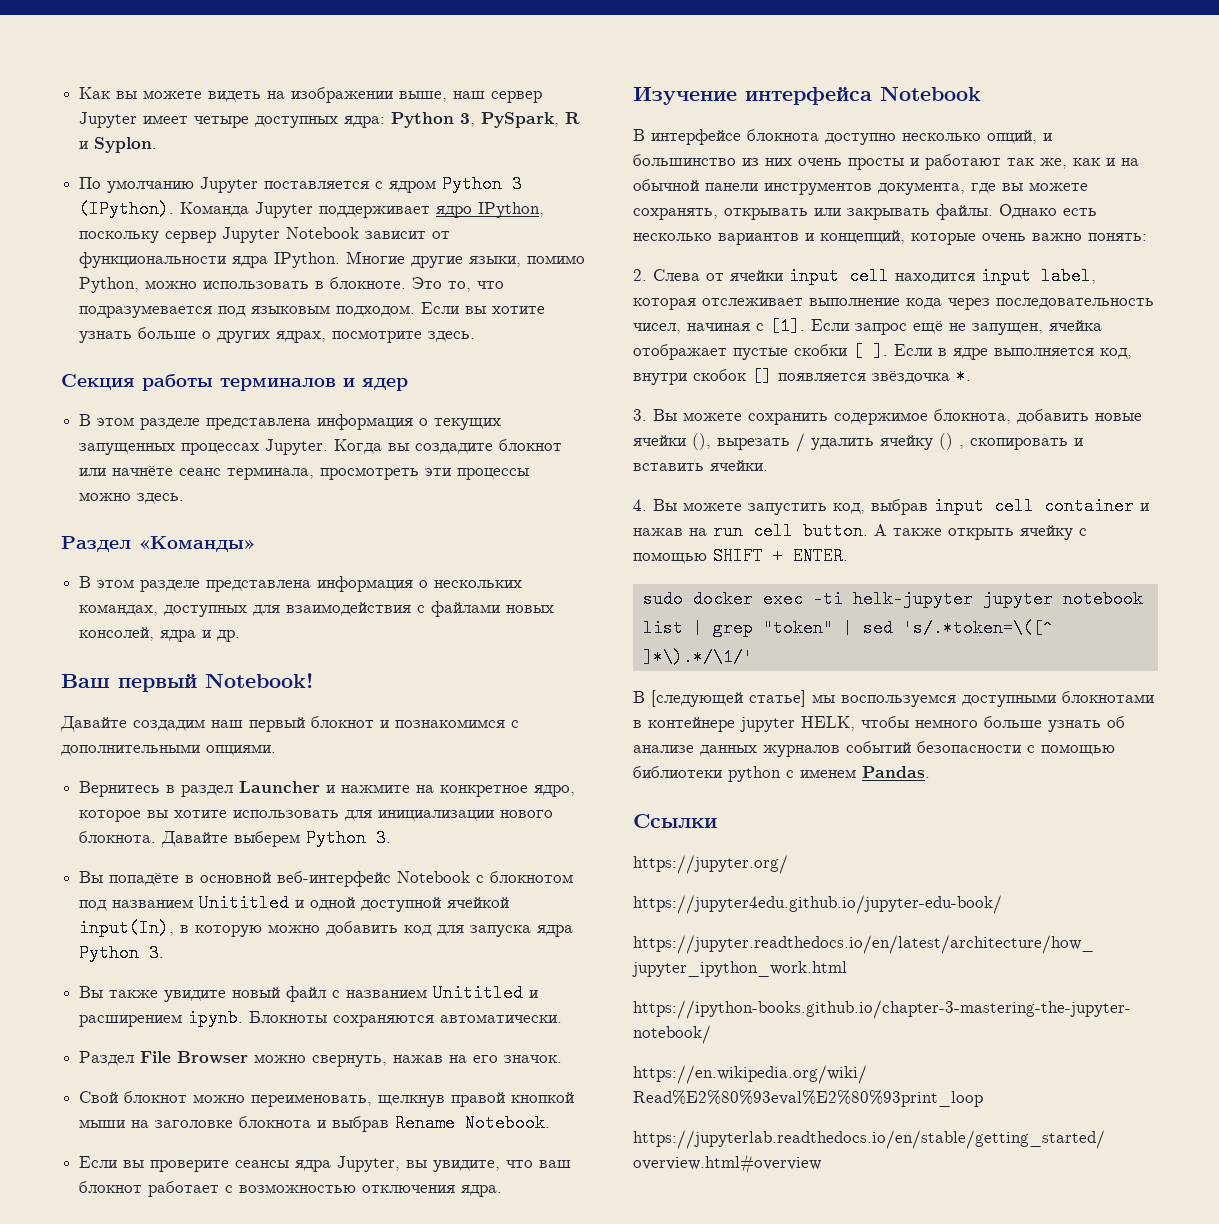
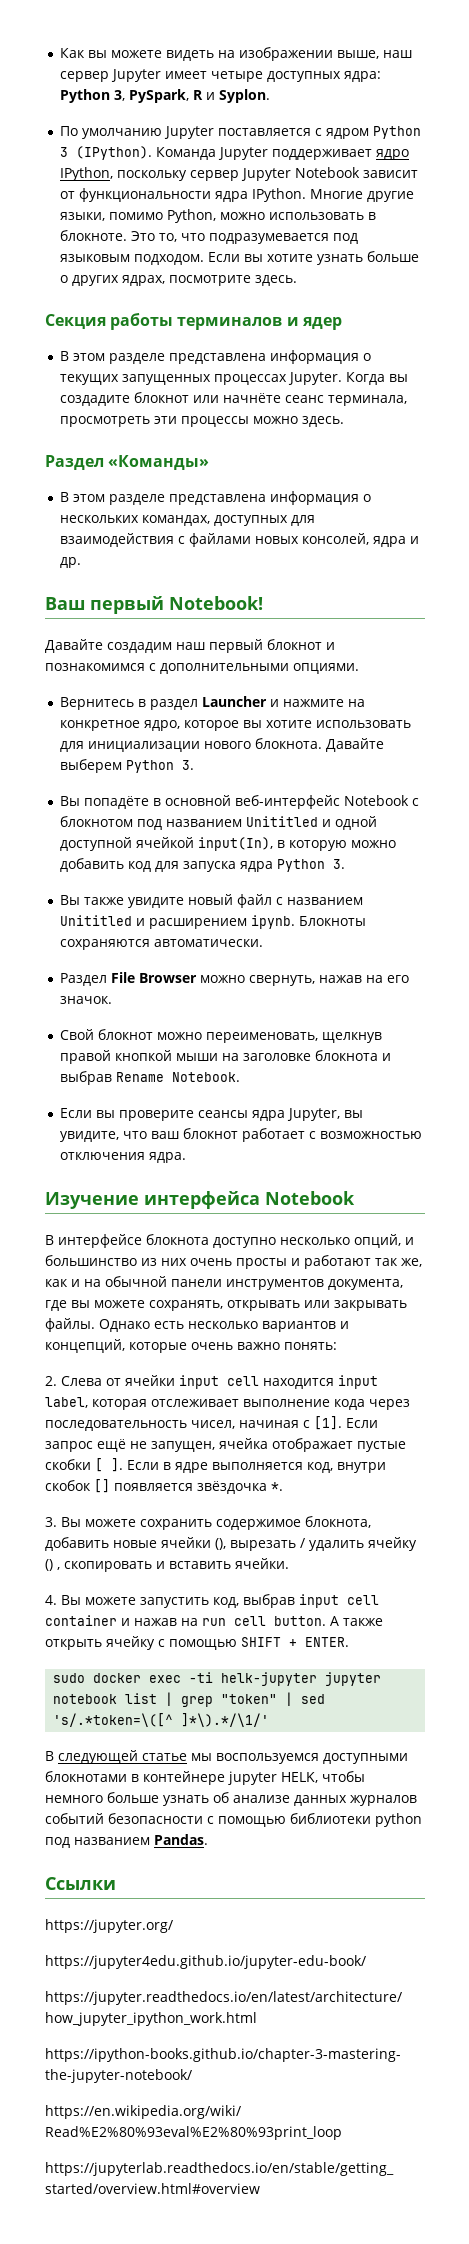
- В [следующей статье] мы воспользуемся доступными блокнотами в контейнере jupyter HELK, чтобы немного больше узнать об анализе данных журналов событий безопасности с помощью библиотеки python с именем Pandas.
+ В следующей статье мы воспользуемся доступными блокнотами в контейнере jupyter HELK, чтобы немного больше узнать об анализе данных журналов событий безопасности с помощью библиотеки python под названием Pandas.

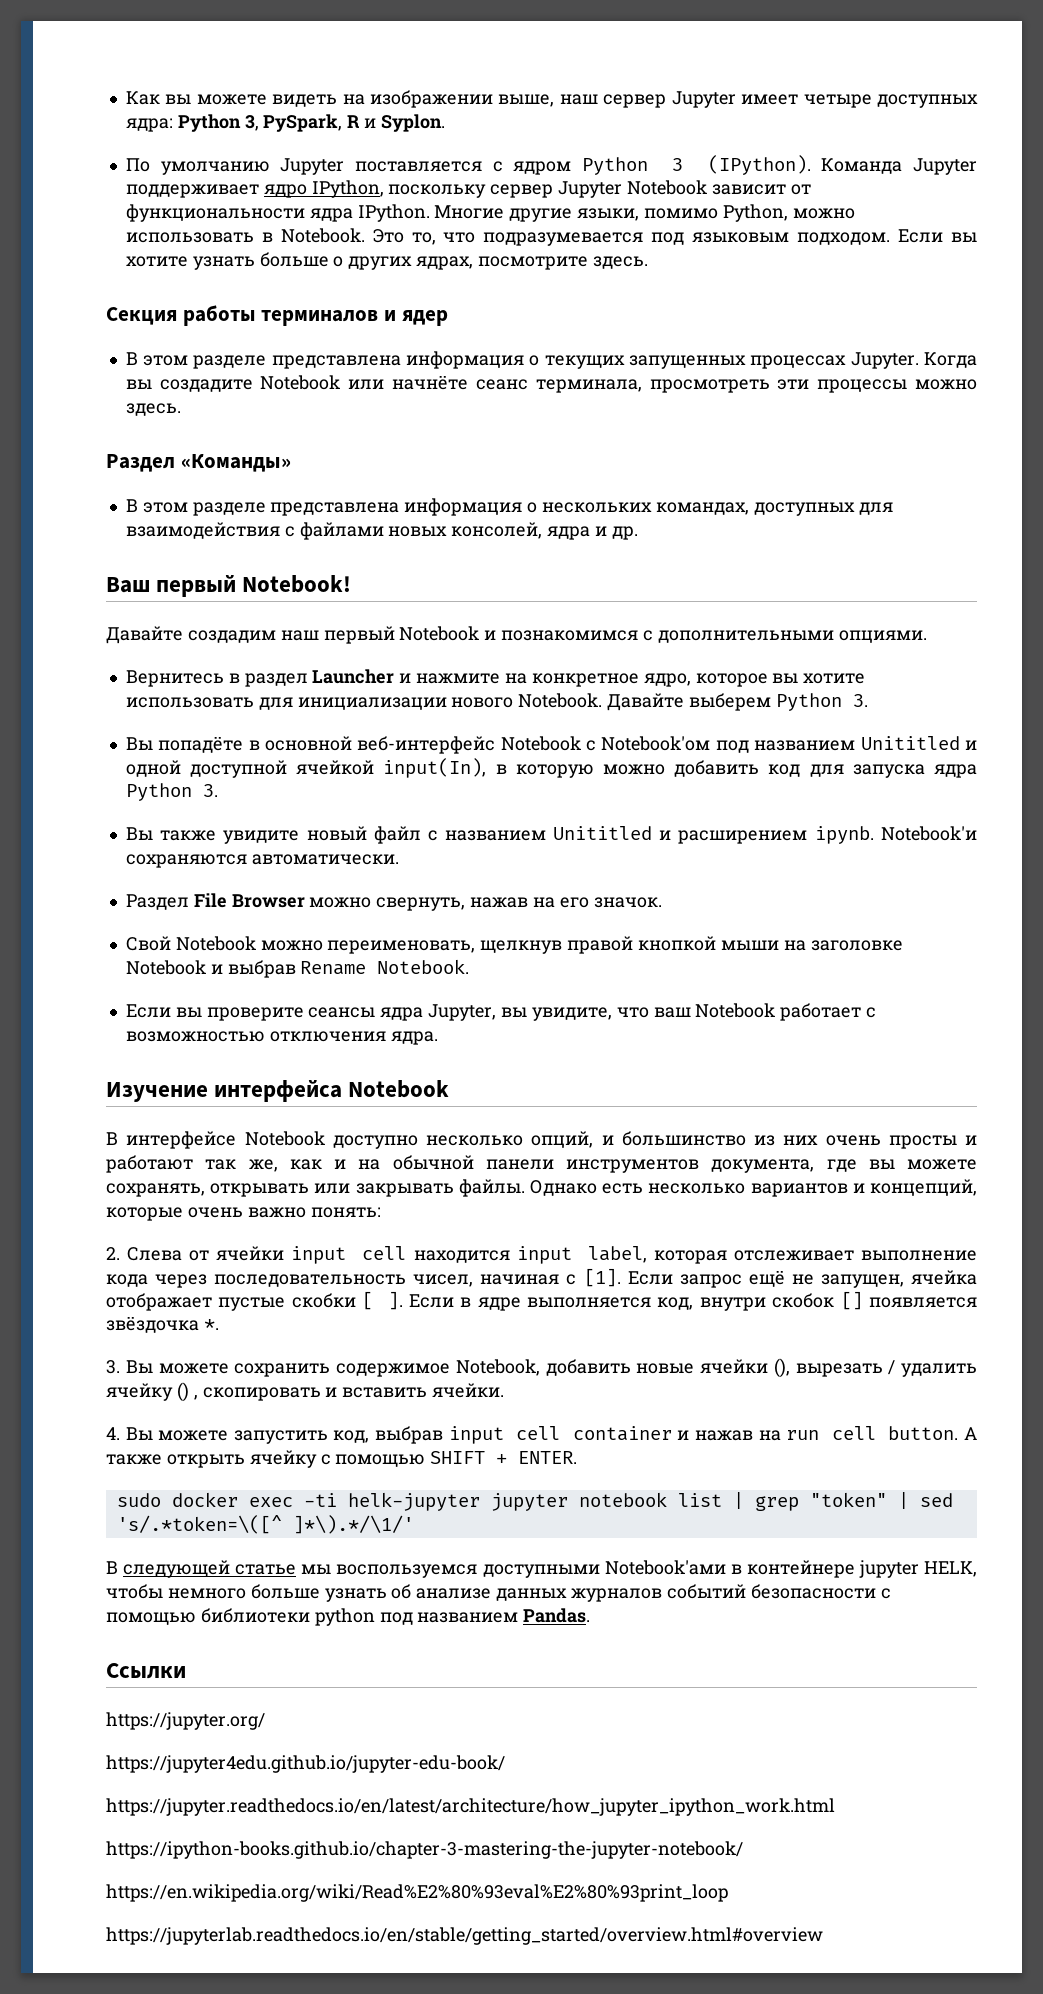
- Многие другие языки, помимо Python, можно использовать в блокноте.
+ Многие другие языки, помимо Python, можно использовать в Notebook.
- Когда вы создадите блокнот или начнёте сеанс терминала, просмотреть эти процессы можно здесь.
+ Когда вы создадите Notebook или начнёте сеанс терминала, просмотреть эти процессы можно здесь.
- Давайте создадим наш первый блокнот и познакомимся с дополнительными опциями.
+ Давайте создадим наш первый Notebook и познакомимся с дополнительными опциями.
- Вернитесь в раздел Launcher и нажмите на конкретное ядро, которое вы хотите использовать для инициализации нового блокнота.
+ Вернитесь в раздел Launcher и нажмите на конкретное ядро, которое вы хотите использовать для инициализации нового Notebook.
- Вы попадёте в основной веб-интерфейс Notebook с блокнотом под названием Unititled и одной доступной ячейкой input(In), в которую можно добавить код для запуска ядра Python 3.
+ Вы попадёте в основной веб-интерфейс Notebook с Notebook'ом под названием Unititled и одной доступной ячейкой input(In), в которую можно добавить код для запуска ядра Python 3.
- Блокноты сохраняются автоматически.
+ Notebook'и сохраняются автоматически.
- Свой блокнот можно переименовать, щелкнув правой кнопкой мыши на заголовке блокнота и выбрав Rename Notebook.
+ Свой Notebook можно переименовать, щелкнув правой кнопкой мыши на заголовке Notebook и выбрав Rename Notebook.
- Если вы проверите сеансы ядра Jupyter, вы увидите, что ваш блокнот работает с возможностью отключения ядра.
+ Если вы проверите сеансы ядра Jupyter, вы увидите, что ваш Notebook работает с возможностью отключения ядра.
- В интерфейсе блокнота доступно несколько опций, и большинство из них очень просты и работают так же, как и на обычной панели инструментов документа, где вы можете сохранять, открывать или закрывать файлы.
+ В интерфейсе Notebook доступно несколько опций, и большинство из них очень просты и работают так же, как и на обычной панели инструментов документа, где вы можете сохранять, открывать или закрывать файлы.
- 3. Вы можете сохранить содержимое блокнота, добавить новые ячейки (), вырезать / удалить ячейку () , скопировать и вставить ячейки.
+ 3. Вы можете сохранить содержимое Notebook, добавить новые ячейки (), вырезать / удалить ячейку () , скопировать и вставить ячейки.
- В следующей статье мы воспользуемся доступными блокнотами в контейнере jupyter HELK, чтобы немного больше узнать об анализе данных журналов событий безопасности с помощью библиотеки python под названием Pandas.
+ В следующей статье мы воспользуемся доступными Notebook'ами в контейнере jupyter HELK, чтобы немного больше узнать об анализе данных журналов событий безопасности с помощью библиотеки python под названием Pandas.

